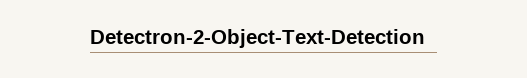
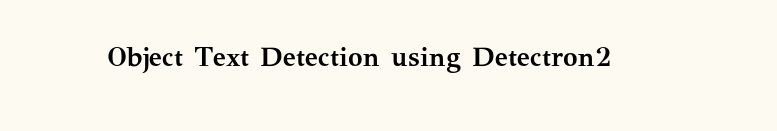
- Detectron-2-Object-Text-Detection
+ Object Text Detection using Detectron2

